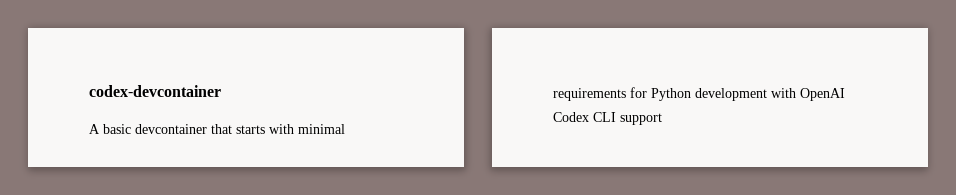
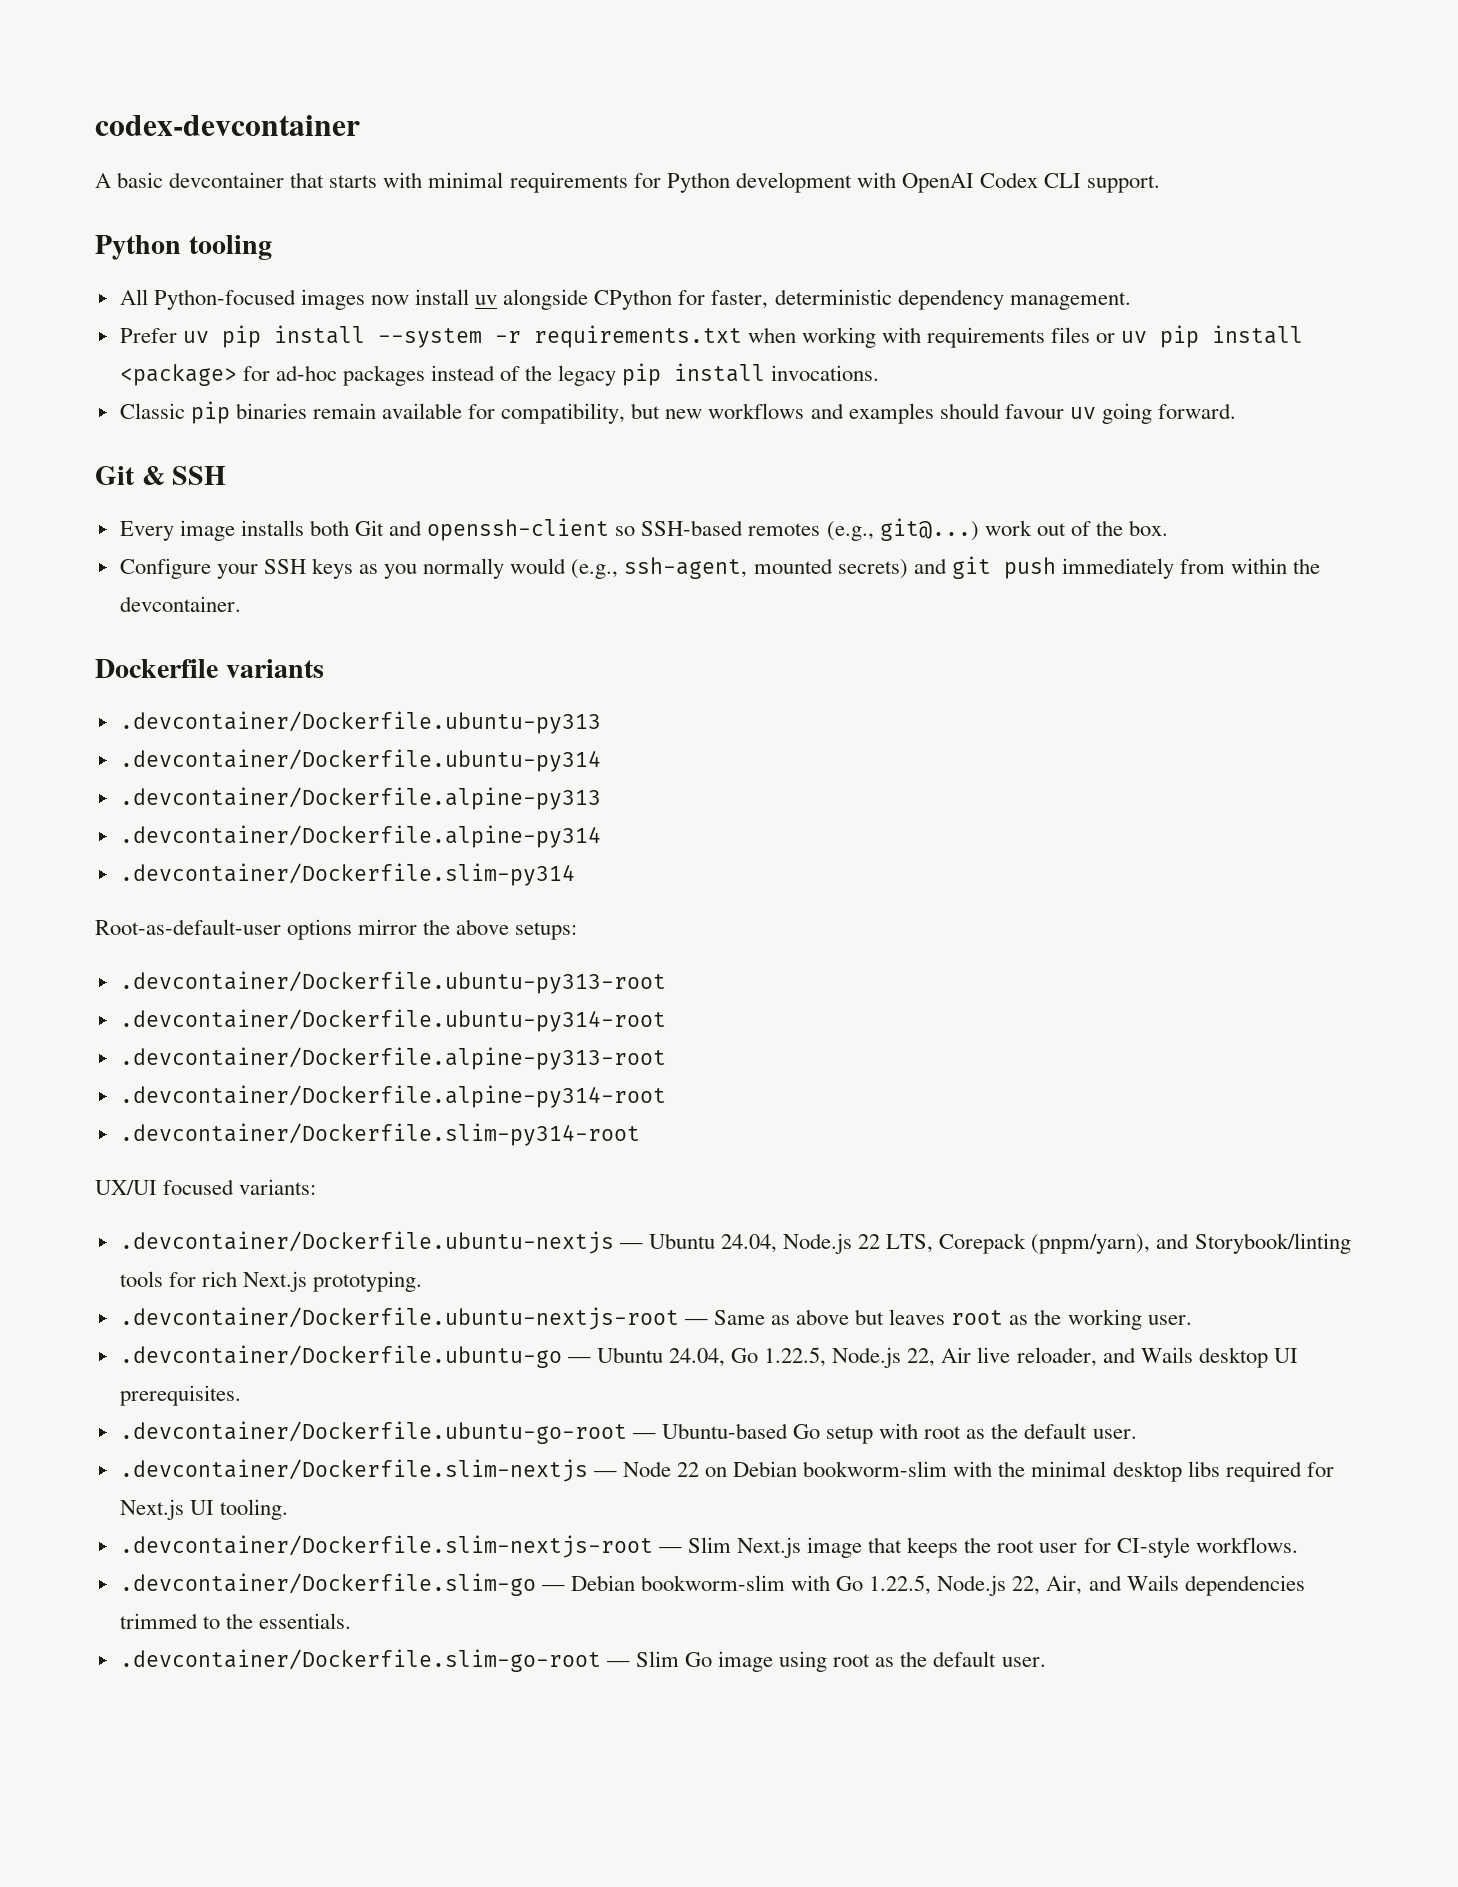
- A basic devcontainer that starts with minimal requirements for Python development with OpenAI Codex CLI support
+ A basic devcontainer that starts with minimal requirements for Python development with OpenAI Codex CLI support.
+ Python tooling
+ All Python-focused images now install uv alongside CPython for faster, deterministic dependency management.
+ Prefer uv pip install --system -r requirements.txt when working with requirements files or uv pip install <package> for ad-hoc packages instead of the legacy pip install invocations.
+ Classic pip binaries remain available for compatibility, but new workflows and examples should favour uv going forward.
+ Git & SSH
+ Every image installs both Git and openssh-client so SSH-based remotes (e.g., git@...) work out of the box.
+ Configure your SSH keys as you normally would (e.g., ssh-agent, mounted secrets) and git push immediately from within the devcontainer.
+ Dockerfile variants
+ .devcontainer/Dockerfile.ubuntu-py313
+ .devcontainer/Dockerfile.ubuntu-py314
+ .devcontainer/Dockerfile.alpine-py313
+ .devcontainer/Dockerfile.alpine-py314
+ .devcontainer/Dockerfile.slim-py314
+ Root-as-default-user options mirror the above setups:
+ .devcontainer/Dockerfile.ubuntu-py313-root
+ .devcontainer/Dockerfile.ubuntu-py314-root
+ .devcontainer/Dockerfile.alpine-py313-root
+ .devcontainer/Dockerfile.alpine-py314-root
+ .devcontainer/Dockerfile.slim-py314-root
+ UX/UI focused variants:
+ .devcontainer/Dockerfile.ubuntu-nextjs — Ubuntu 24.04, Node.js 22 LTS, Corepack (pnpm/yarn), and Storybook/linting tools for rich Next.js prototyping.
+ .devcontainer/Dockerfile.ubuntu-nextjs-root — Same as above but leaves root as the working user.
+ .devcontainer/Dockerfile.ubuntu-go — Ubuntu 24.04, Go 1.22.5, Node.js 22, Air live reloader, and Wails desktop UI prerequisites.
+ .devcontainer/Dockerfile.ubuntu-go-root — Ubuntu-based Go setup with root as the default user.
+ .devcontainer/Dockerfile.slim-nextjs — Node 22 on Debian bookworm-slim with the minimal desktop libs required for Next.js UI tooling.
+ .devcontainer/Dockerfile.slim-nextjs-root — Slim Next.js image that keeps the root user for CI-style workflows.
+ .devcontainer/Dockerfile.slim-go — Debian bookworm-slim with Go 1.22.5, Node.js 22, Air, and Wails dependencies trimmed to the essentials.
+ .devcontainer/Dockerfile.slim-go-root — Slim Go image using root as the default user.

